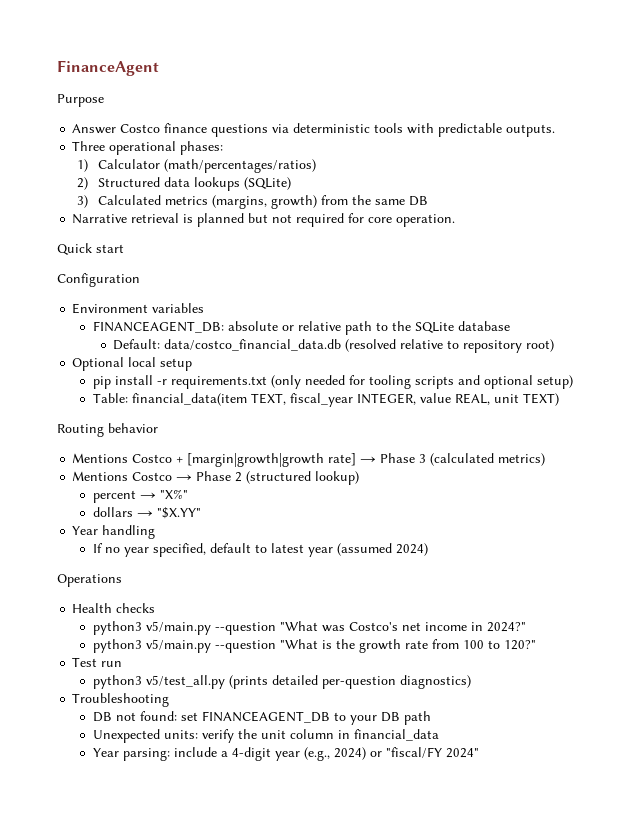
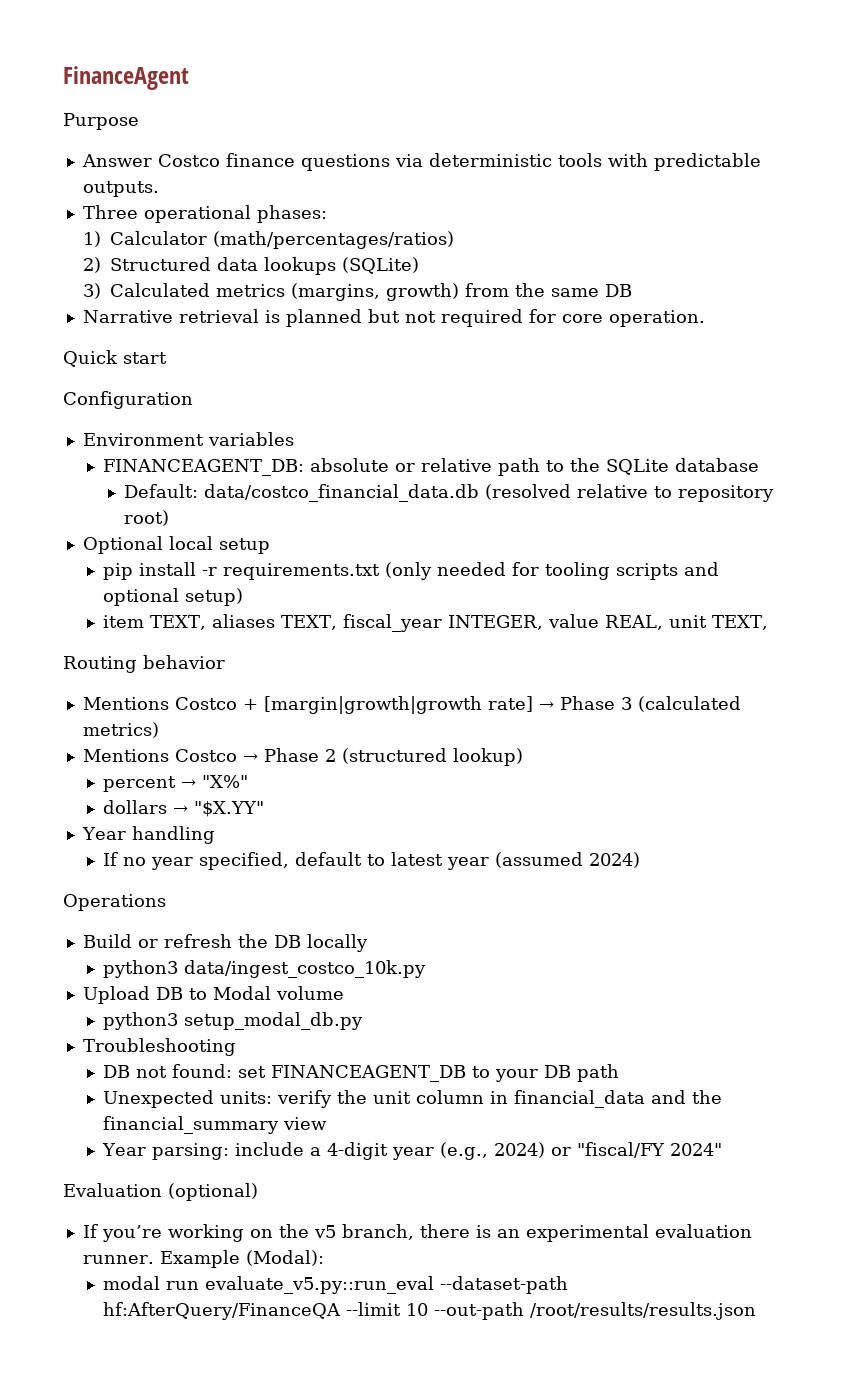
- Table: financial_data(item TEXT, fiscal_year INTEGER, value REAL, unit TEXT)
+ item TEXT, aliases TEXT, fiscal_year INTEGER, value REAL, unit TEXT,
- Health checks
- python3 v5/main.py --question "What was Costco's net income in 2024?"
- python3 v5/main.py --question "What is the growth rate from 100 to 120?"
- Test run
- python3 v5/test_all.py (prints detailed per-question diagnostics)
+ Build or refresh the DB locally
+ python3 data/ingest_costco_10k.py
+ Upload DB to Modal volume
+ python3 setup_modal_db.py
- Unexpected units: verify the unit column in financial_data
+ Unexpected units: verify the unit column in financial_data and the financial_summary view
+ Evaluation (optional)
+ If you’re working on the v5 branch, there is an experimental evaluation runner. Example (Modal):
+ modal run evaluate_v5.py::run_eval --dataset-path hf:AfterQuery/FinanceQA --limit 10 --out-path /root/results/results.json

